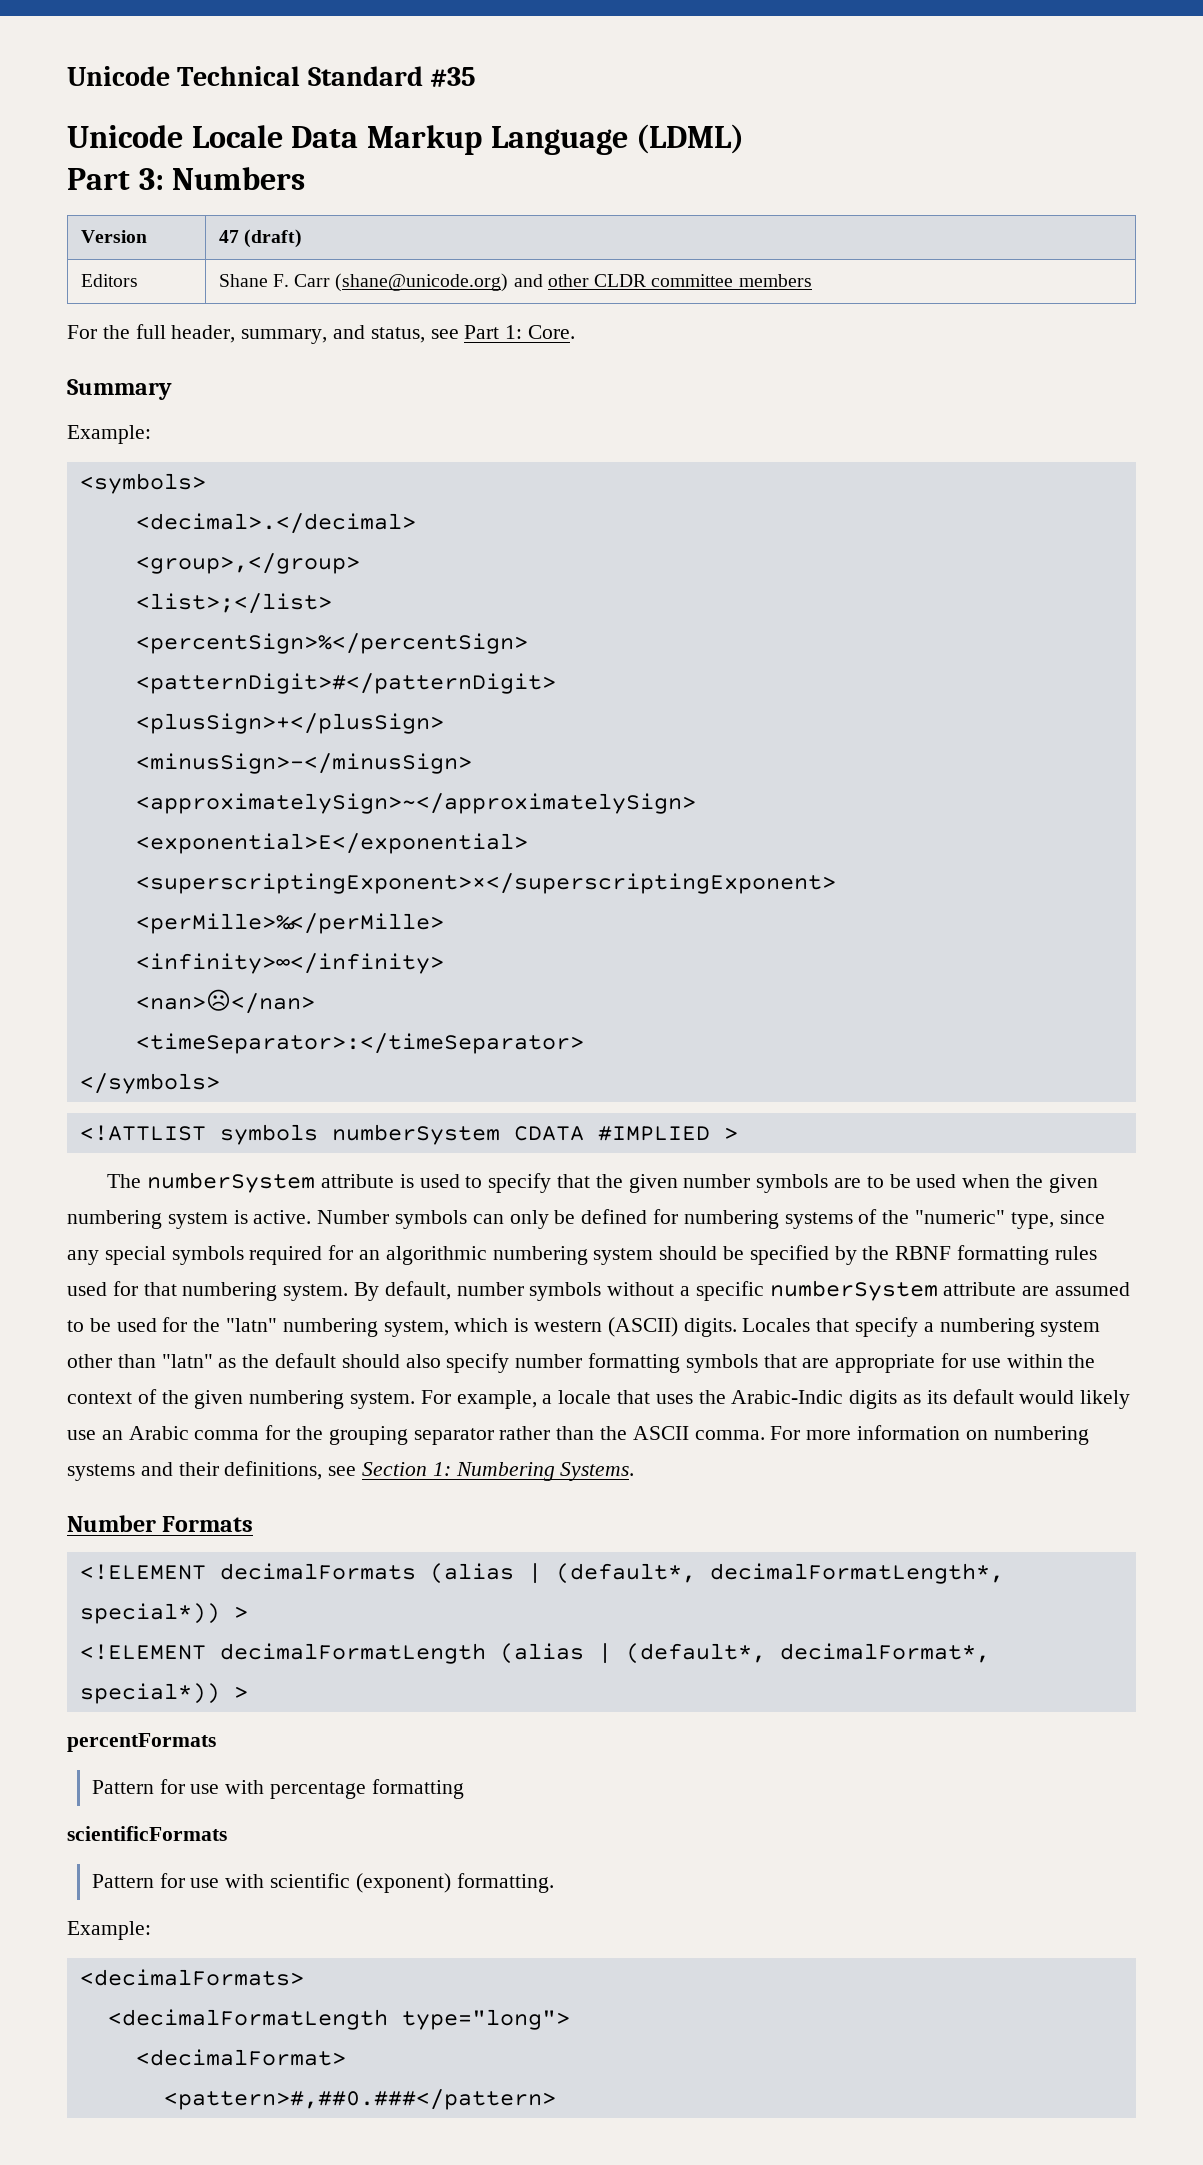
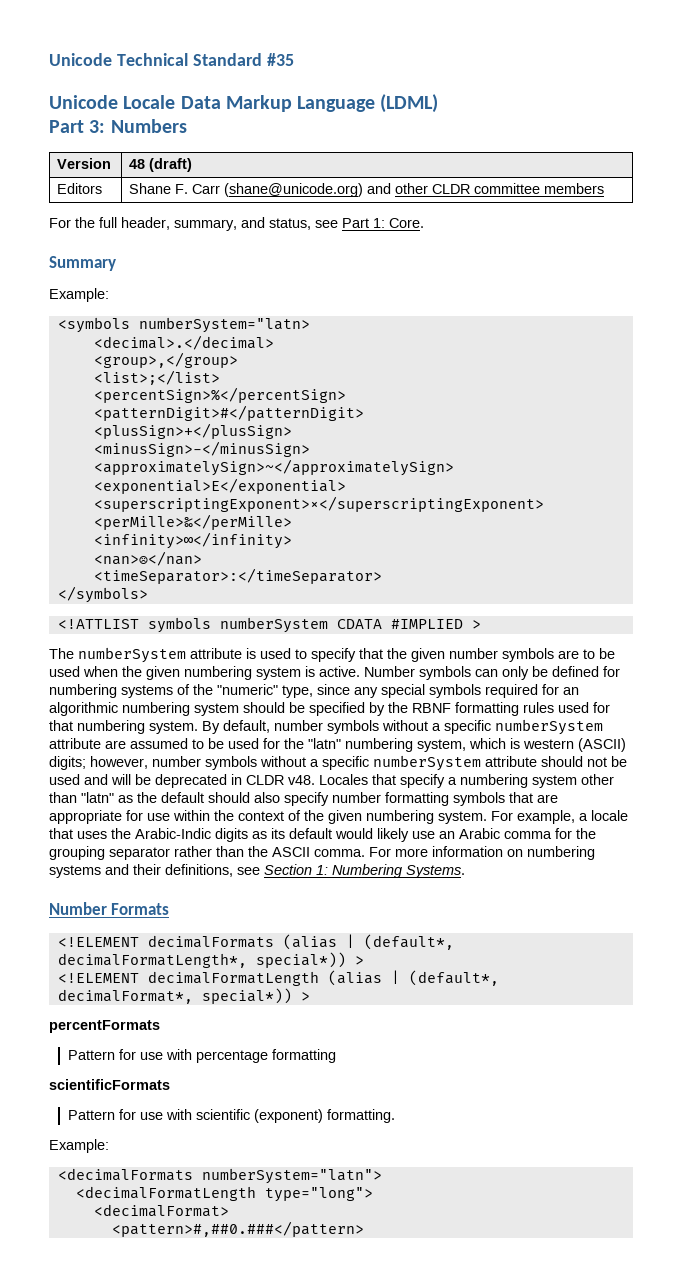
- Version | 47 (draft)
+ Version | 48 (draft)
- <symbols>
+ <symbols numberSystem="latn>
- By default, number symbols without a specific numberSystem attribute are assumed to be used for the "latn" numbering system, which is western (ASCII) digits.
+ By default, number symbols without a specific numberSystem attribute are assumed to be used for the "latn" numbering system, which is western (ASCII) digits; however, number symbols without a specific numberSystem attribute should not be used and will be deprecated in CLDR v48.
- <decimalFormats>
+ <decimalFormats numberSystem="latn">

